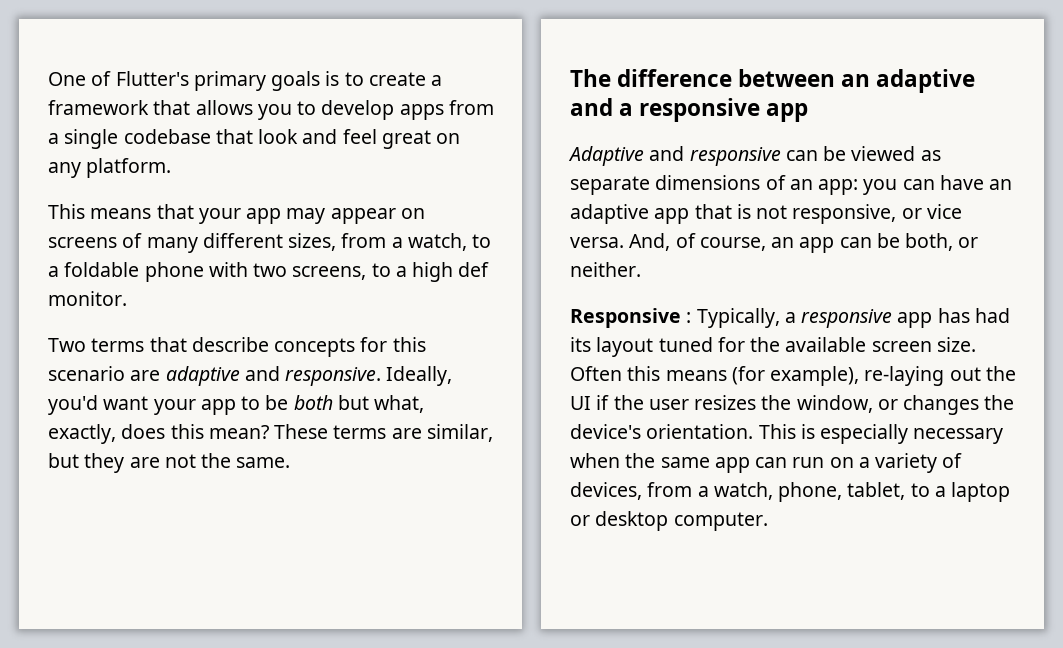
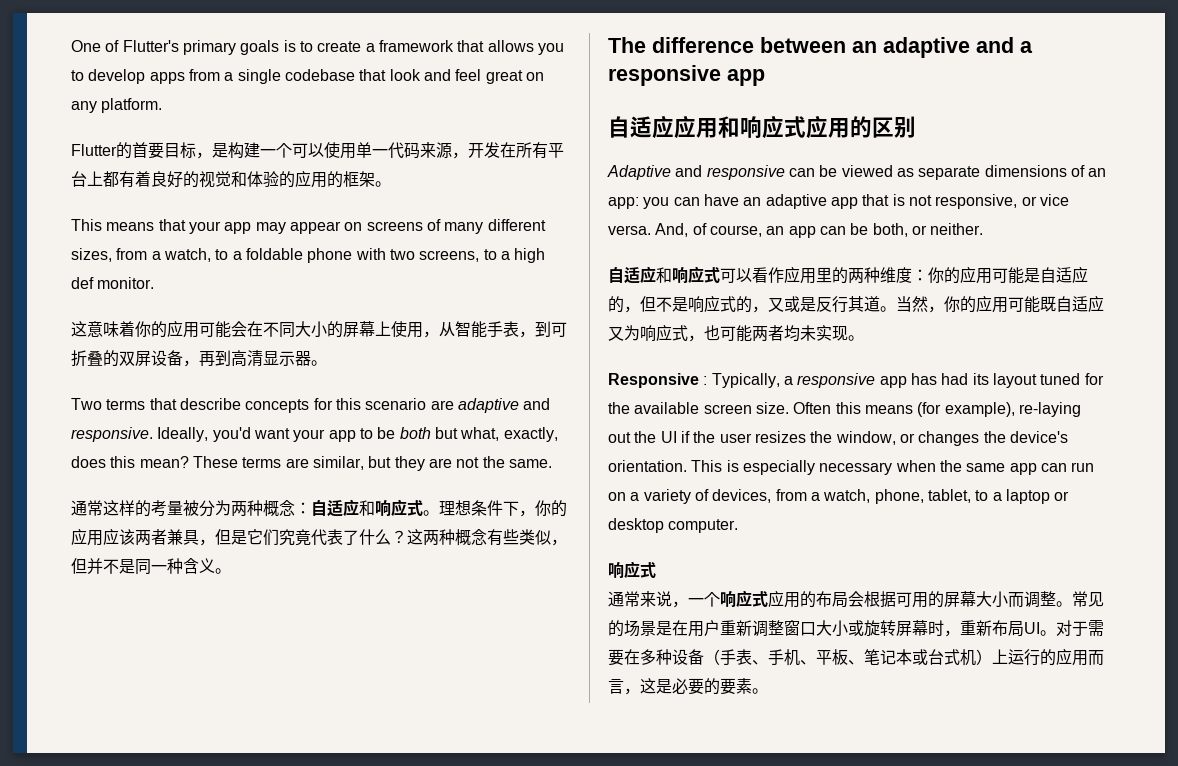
+ Flutter的首要目标，是构建一个可以使用单一代码来源，开发在所有平台上都有着良好的视觉和体验的应用的框架。
+ 这意味着你的应用可能会在不同大小的屏幕上使用，从智能手表，到可折叠的双屏设备，再到高清显示器。
+ 通常这样的考量被分为两种概念：自适应和响应式。理想条件下，你的应用应该两者兼具，但是它们究竟代表了什么？这两种概念有些类似，但并不是同一种含义。
+ 自适应应用和响应式应用的区别
+ 自适应和响应式可以看作应用里的两种维度：你的应用可能是自适应的，但不是响应式的，又或是反行其道。当然，你的应用可能既自适应又为响应式，也可能两者均未实现。
  This is especially necessary when the same app can run on a variety of devices, from a watch, phone, tablet, to a laptop or desktop computer.
+ 响应式
+ 通常来说，一个响应式应用的布局会根据可用的屏幕大小而调整。常见的场景是在用户重新调整窗口大小或旋转屏幕时，重新布局UI。对于需要在多种设备（手表、手机、平板、笔记本或台式机）上运行的应用而言，这是必要的要素。

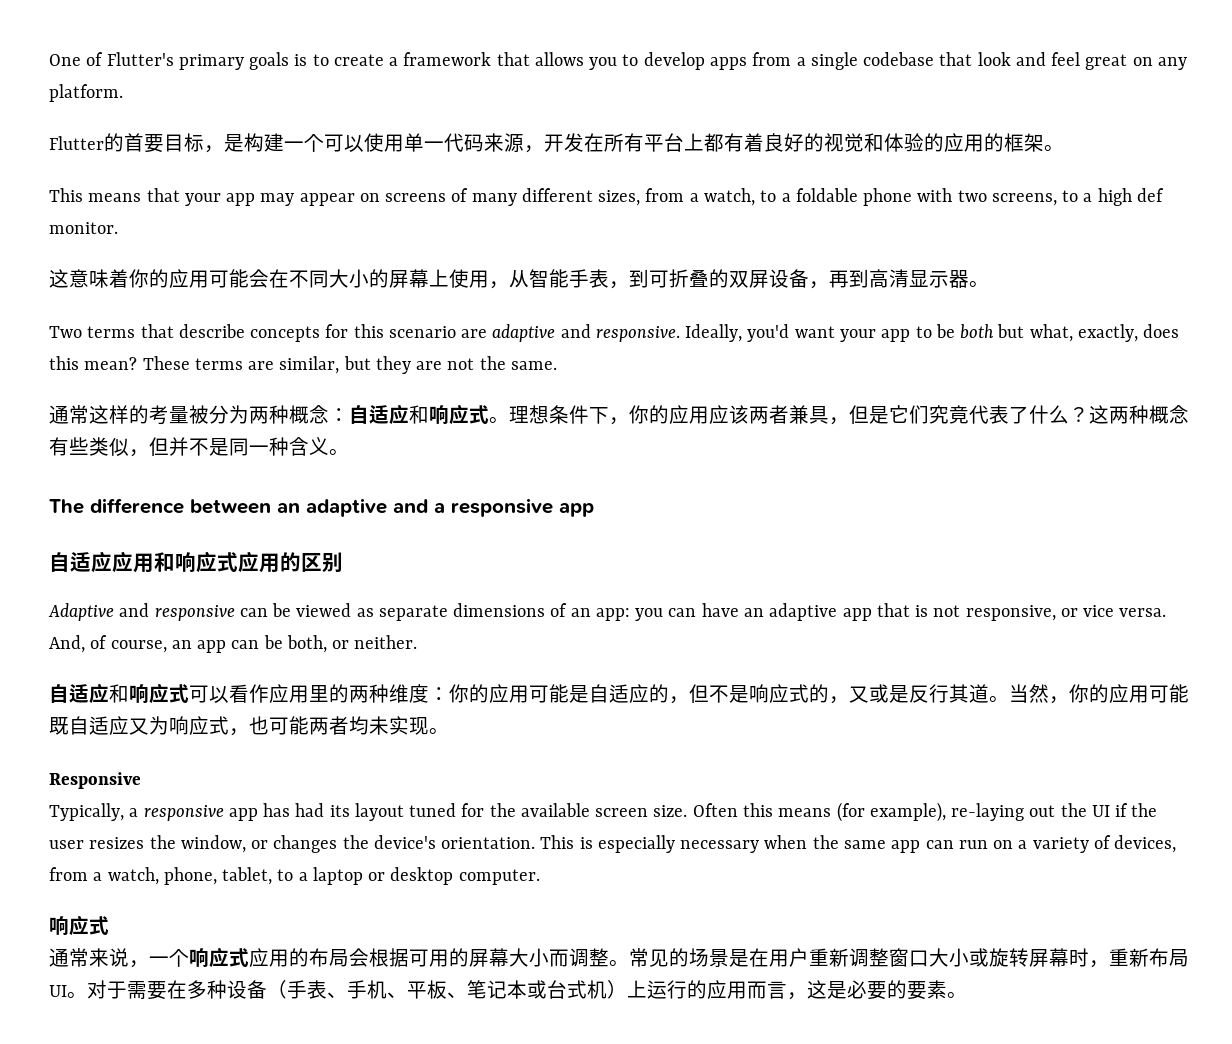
- Responsive : Typically, a responsive app has had its layout tuned for the available screen size.
+ Responsive
+ Typically, a responsive app has had its layout tuned for the available screen size.

